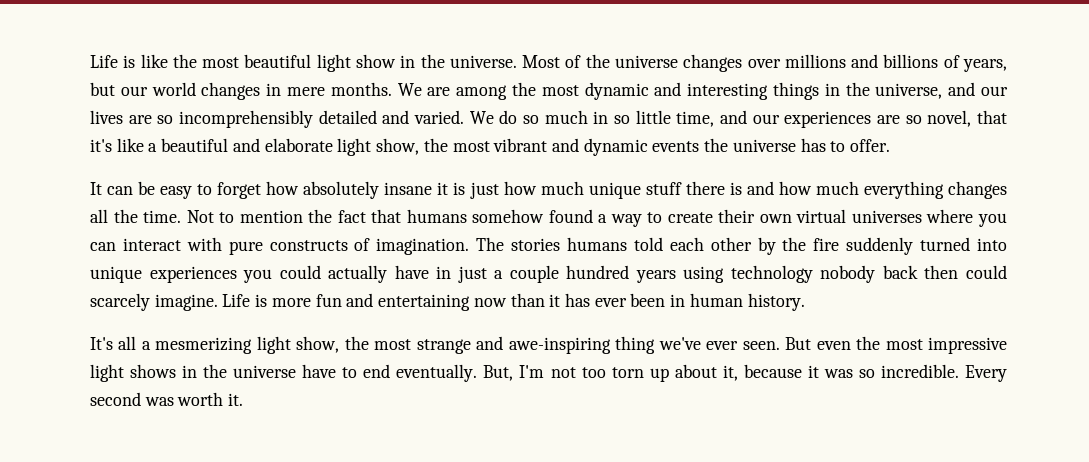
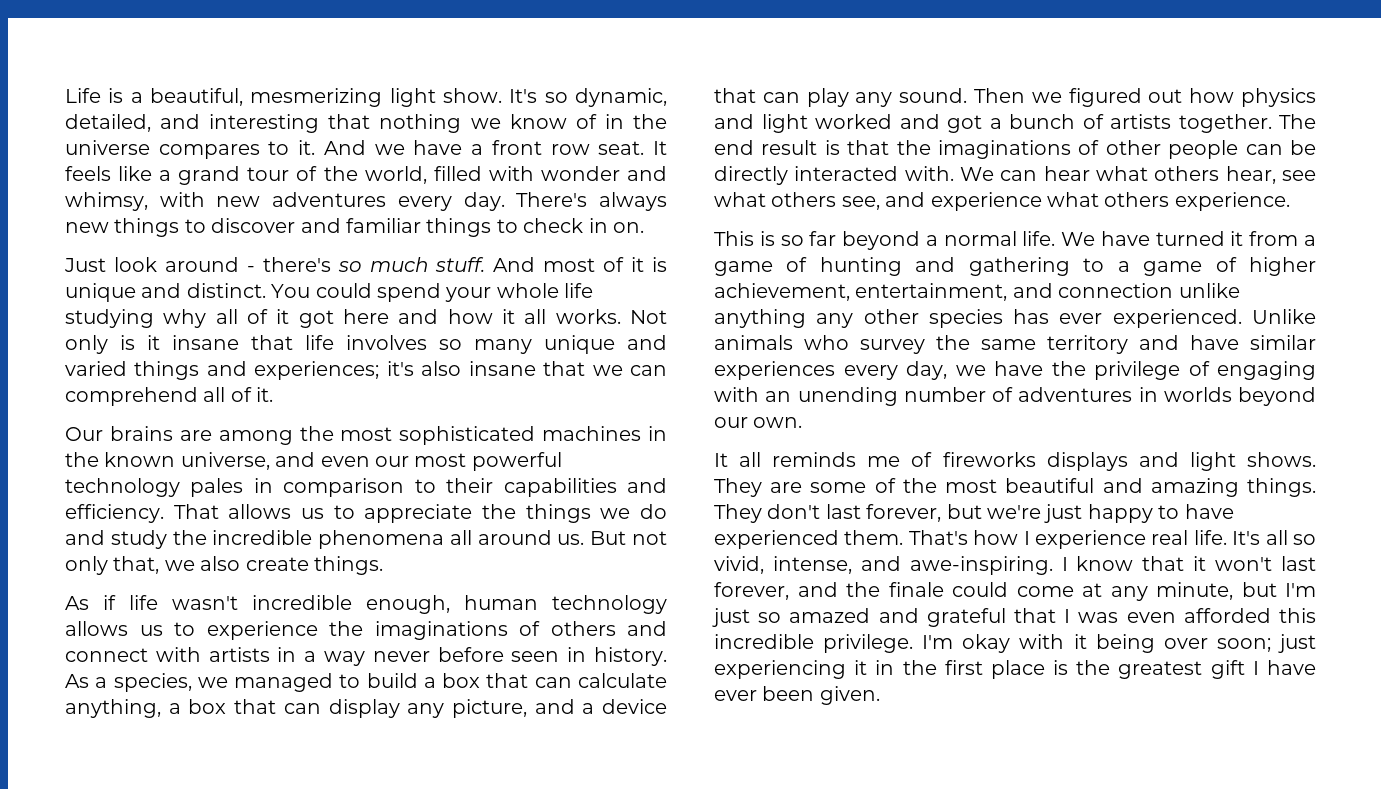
- Life is like the most beautiful light show in the universe. Most of the universe changes over millions and billions of years, but our world changes in mere months. We are among the most dynamic and interesting things in the universe, and our lives are so incomprehensibly detailed and varied. We do so much in so little time, and our experiences are so novel, that it's like a beautiful and elaborate light show, the most vibrant and dynamic events the universe has to offer.
- It can be easy to forget how absolutely insane it is just how much unique stuff there is and how much everything changes all the time. Not to mention the fact that humans somehow found a way to create their own virtual universes where you can interact with pure constructs of imagination. The stories humans told each other by the fire suddenly turned into unique experiences you could actually have in just a couple hundred years using technology nobody back then could scarcely imagine. Life is more fun and entertaining now than it has ever been in human history.
- It's all a mesmerizing light show, the most strange and awe-inspiring thing we've ever seen. But even the most impressive light shows in the universe have to end eventually. But, I'm not too torn up about it, because it was so incredible. Every second was worth it.
+ Life is a beautiful, mesmerizing light show. It's so dynamic, detailed, and interesting that nothing we know of in the universe compares to it. And we have a front row seat. It feels like a grand tour of the world, filled with wonder and whimsy, with new adventures every day. There's always new things to discover and familiar things to check in on.
+ Just look around - there's so much stuff. And most of it is unique and distinct. You could spend your whole life studying why all of it got here and how it all works. Not only is it insane that life involves so many unique and varied things and experiences; it's also insane that we can comprehend all of it.
+ Our brains are among the most sophisticated machines in the known universe, and even our most powerful technology pales in comparison to their capabilities and efficiency. That allows us to appreciate the things we do and study the incredible phenomena all around us. But not only that, we also create things.
+ As if life wasn't incredible enough, human technology allows us to experience the imaginations of others and connect with artists in a way never before seen in history. As a species, we managed to build a box that can calculate anything, a box that can display any picture, and a device that can play any sound. Then we figured out how physics and light worked and got a bunch of artists together. The end result is that the imaginations of other people can be directly interacted with. We can hear what others hear, see what others see, and experience what others experience.
+ This is so far beyond a normal life. We have turned it from a game of hunting and gathering to a game of higher achievement, entertainment, and connection unlike anything any other species has ever experienced. Unlike animals who survey the same territory and have similar experiences every day, we have the privilege of engaging with an unending number of adventures in worlds beyond our own.
+ It all reminds me of fireworks displays and light shows. They are some of the most beautiful and amazing things. They don't last forever, but we're just happy to have experienced them. That's how I experience real life. It's all so vivid, intense, and awe-inspiring. I know that it won't last forever, and the finale could come at any minute, but I'm just so amazed and grateful that I was even afforded this incredible privilege. I'm okay with it being over soon; just experiencing it in the first place is the greatest gift I have ever been given.

